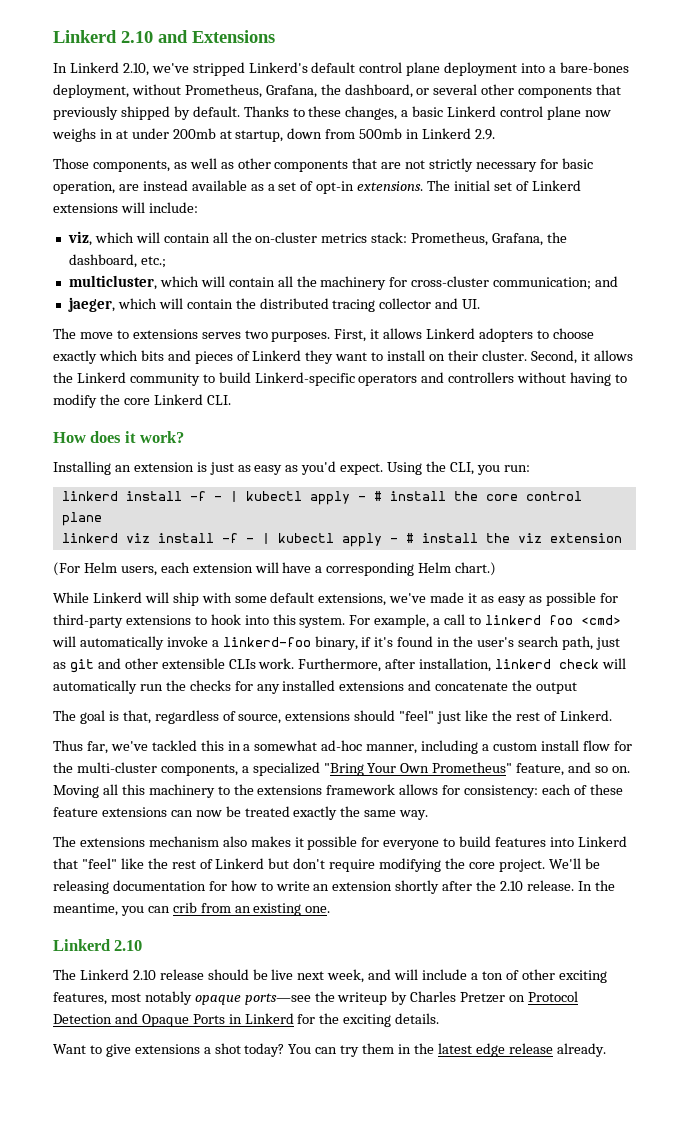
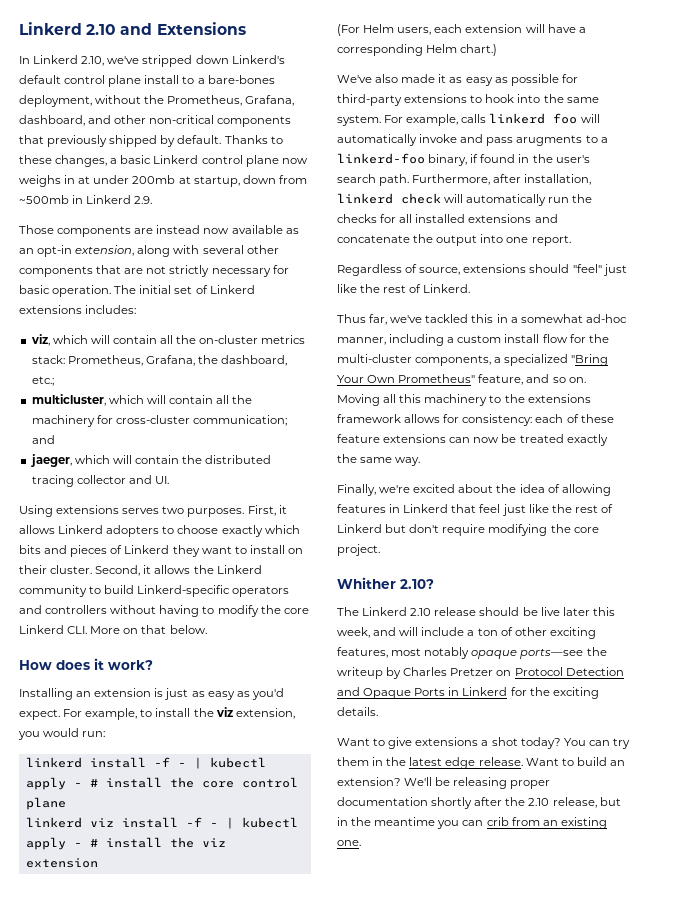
- In Linkerd 2.10, we've stripped Linkerd's default control plane deployment into a bare-bones deployment, without Prometheus, Grafana, the dashboard, or several other components that previously shipped by default.
+ In Linkerd 2.10, we've stripped down Linkerd's default control plane install to a bare-bones deployment, without the Prometheus, Grafana, dashboard, and other non-critical components that previously shipped by default.
- Thanks to these changes, a basic Linkerd control plane now weighs in at under 200mb at startup, down from 500mb in Linkerd 2.9.
+ Thanks to these changes, a basic Linkerd control plane now weighs in at under 200mb at startup, down from ~500mb in Linkerd 2.9.
- Those components, as well as other components that are not strictly necessary for basic operation, are instead available as a set of opt-in extensions.
+ Those components are instead now available as an opt-in extension, along with several other components that are not strictly necessary for basic operation.
- The initial set of Linkerd extensions will include:
+ The initial set of Linkerd extensions includes:
- The move to extensions serves two purposes.
+ Using extensions serves two purposes.
- Second, it allows the Linkerd community to build Linkerd-specific operators and controllers without having to modify the core Linkerd CLI.
+ Second, it allows the Linkerd community to build Linkerd-specific operators and controllers without having to modify the core Linkerd CLI. More on that below.
- Using the CLI, you run:
+ For example, to install the viz extension, you would run:
- While Linkerd will ship with some default extensions, we've made it as easy as possible for third-party extensions to hook into this system.
+ We've also made it as easy as possible for third-party extensions to hook into the same system.
- For example, a call to linkerd foo <cmd> will automatically invoke a linkerd-foo binary, if it's found in the user's search path, just as git and other extensible CLIs work.
+ For example, calls linkerd foo will automatically invoke and pass arugments to a linkerd-foo binary, if found in the user's search path.
- Furthermore, after installation, linkerd check will automatically run the checks for any installed extensions and concatenate the output
- The goal is that, regardless of source, extensions should "feel" just like the rest of Linkerd.
+ Furthermore, after installation, linkerd check will automatically run the checks for all installed extensions and concatenate the output into one report.
+ Regardless of source, extensions should "feel" just like the rest of Linkerd.
- The extensions mechanism also makes it possible for everyone to build features into Linkerd that "feel" like the rest of Linkerd but don't require modifying the core project. We'll be releasing documentation for how to write an extension shortly after the 2.10 release. In the meantime, you can crib from an existing one.
- Linkerd 2.10
+ Finally, we're excited about the idea of allowing features in Linkerd that feel just like the rest of Linkerd but don't require modifying the core project.
+ Whither 2.10?
- The Linkerd 2.10 release should be live next week, and will include a ton of other exciting features, most notably opaque ports—see the writeup by Charles Pretzer on Protocol Detection and Opaque Ports in Linkerd for the exciting details.
+ The Linkerd 2.10 release should be live later this week, and will include a ton of other exciting features, most notably opaque ports—see the writeup by Charles Pretzer on Protocol Detection and Opaque Ports in Linkerd for the exciting details.
- You can try them in the latest edge release already.
+ You can try them in the latest edge release. Want to build an extension? We'll be releasing proper documentation shortly after the 2.10 release, but in the meantime you can crib from an existing one.

